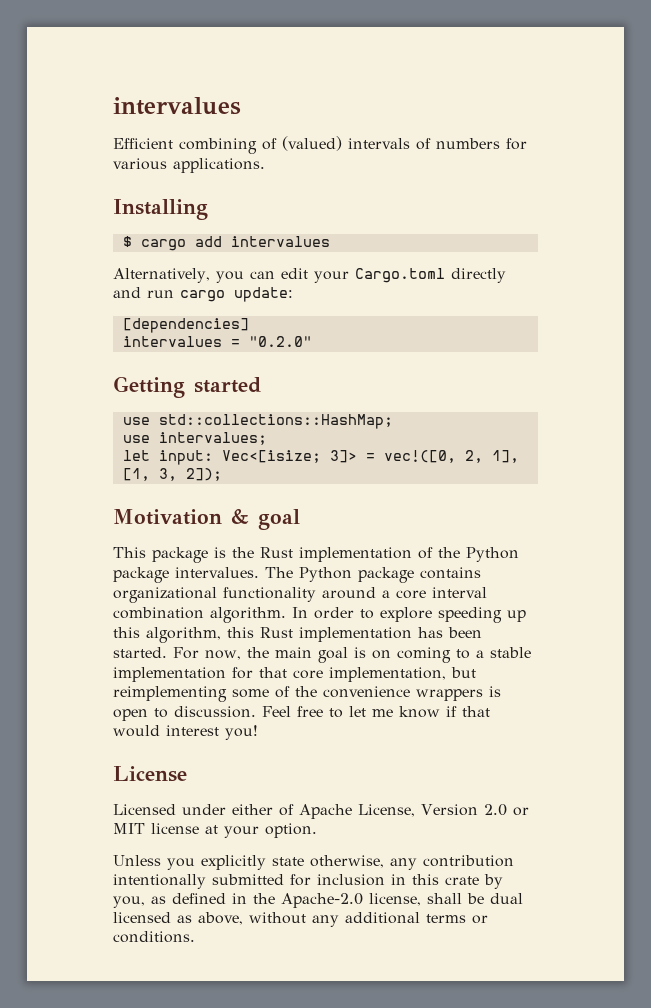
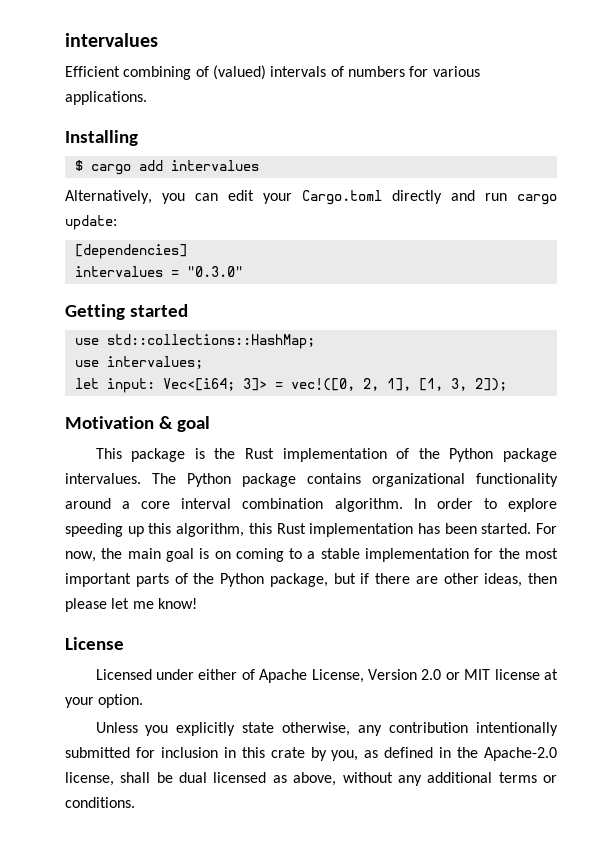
- intervalues = "0.2.0"
+ intervalues = "0.3.0"
- let input: Vec<[isize; 3]> = vec!([0, 2, 1], [1, 3, 2]);
+ let input: Vec<[i64; 3]> = vec!([0, 2, 1], [1, 3, 2]);
- For now, the main goal is on coming to a stable implementation for that core implementation, but reimplementing some of the convenience wrappers is open to discussion. Feel free to let me know if that would interest you!
+ For now, the main goal is on coming to a stable implementation for the most important parts of the Python package, but if there are other ideas, then please let me know!

